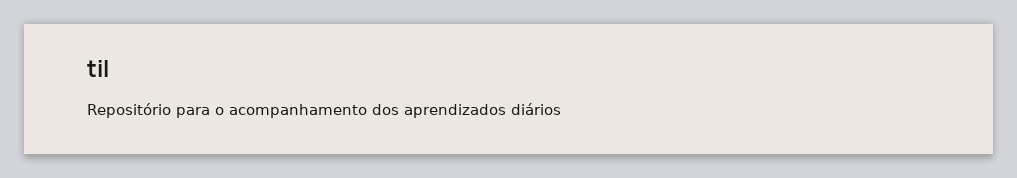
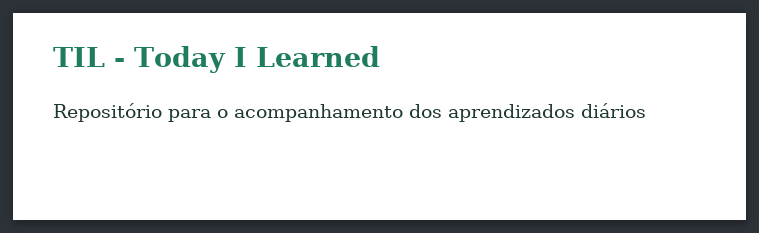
- til
+ TIL - Today I Learned

